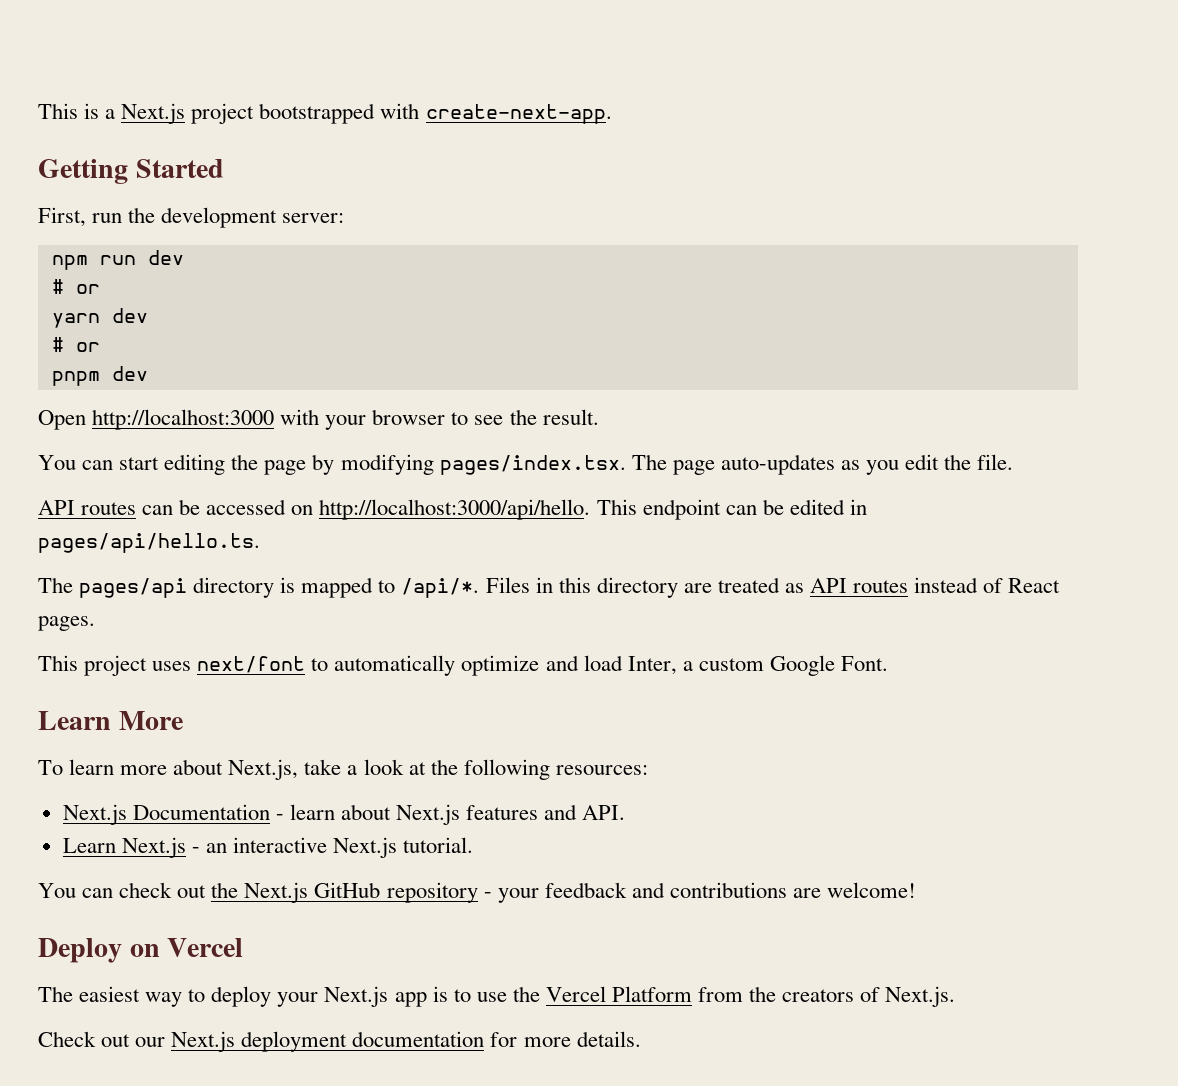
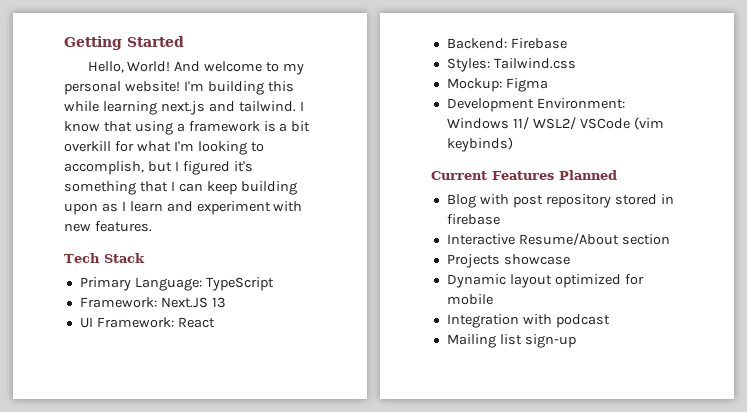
- This is a Next.js project bootstrapped with create-next-app.
  Getting Started
- First, run the development server:
- npm run dev
- # or
- yarn dev
- # or
- pnpm dev
- Open http://localhost:3000 with your browser to see the result.
- You can start editing the page by modifying pages/index.tsx. The page auto-updates as you edit the file.
- API routes can be accessed on http://localhost:3000/api/hello. This endpoint can be edited in pages/api/hello.ts.
- The pages/api directory is mapped to /api/*. Files in this directory are treated as API routes instead of React pages.
- This project uses next/font to automatically optimize and load Inter, a custom Google Font.
- Learn More
- To learn more about Next.js, take a look at the following resources:
- Next.js Documentation - learn about Next.js features and API.
- Learn Next.js - an interactive Next.js tutorial.
- You can check out the Next.js GitHub repository - your feedback and contributions are welcome!
- Deploy on Vercel
- The easiest way to deploy your Next.js app is to use the Vercel Platform from the creators of Next.js.
- Check out our Next.js deployment documentation for more details.
+ Hello, World! And welcome to my personal website! I'm building this while learning next.js and tailwind. I know that using a framework is a bit overkill for what I'm looking to accomplish, but I figured it's something that I can keep building upon as I learn and experiment with new features.
+ Tech Stack
+ Primary Language: TypeScript
+ Framework: Next.JS 13
+ UI Framework: React
+ Backend: Firebase
+ Styles: Tailwind.css
+ Mockup: Figma
+ Development Environment: Windows 11/ WSL2/ VSCode (vim keybinds)
+ Current Features Planned
+ Blog with post repository stored in firebase
+ Interactive Resume/About section
+ Projects showcase
+ Dynamic layout optimized for mobile
+ Integration with podcast
+ Mailing list sign-up

